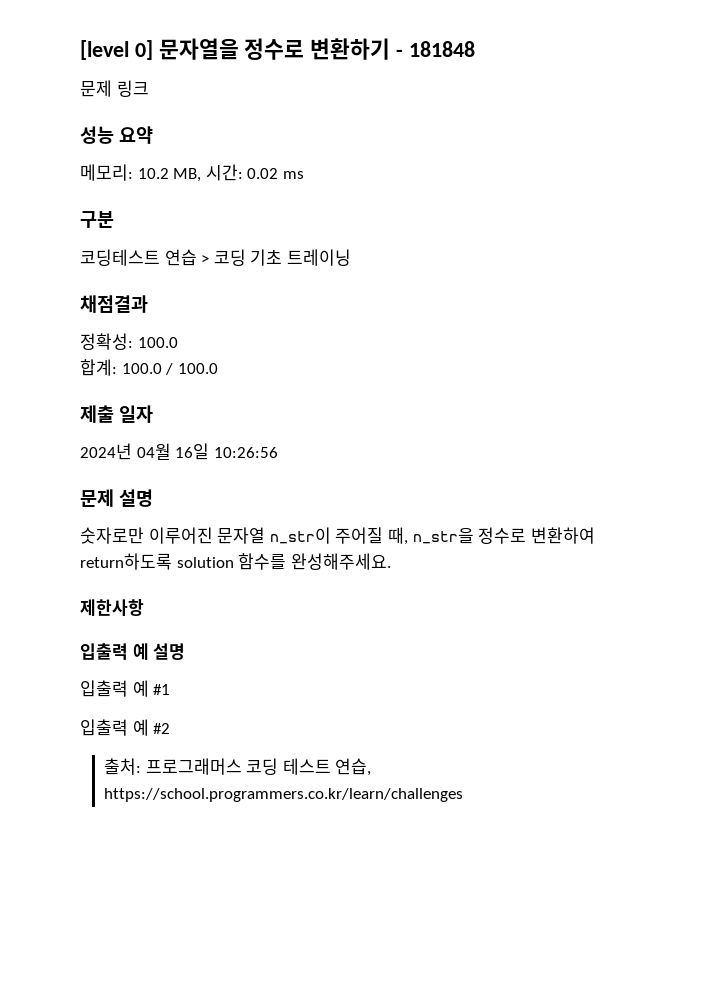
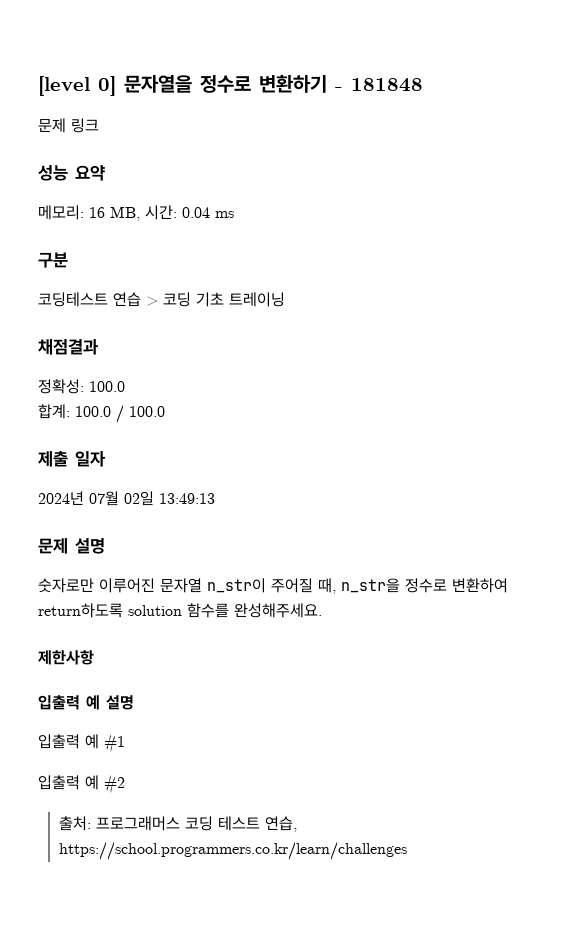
- 메모리: 10.2 MB, 시간: 0.02 ms
+ 메모리: 16 MB, 시간: 0.04 ms
- 2024년 04월 16일 10:26:56
+ 2024년 07월 02일 13:49:13

